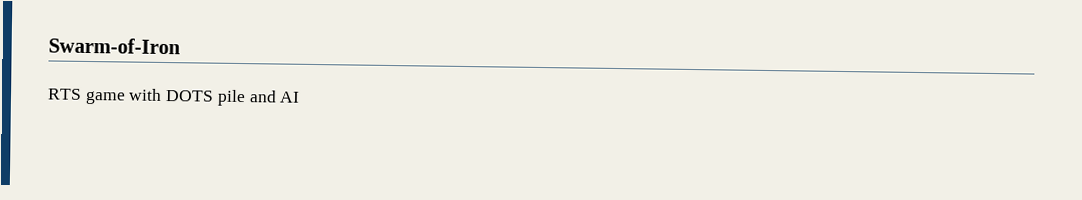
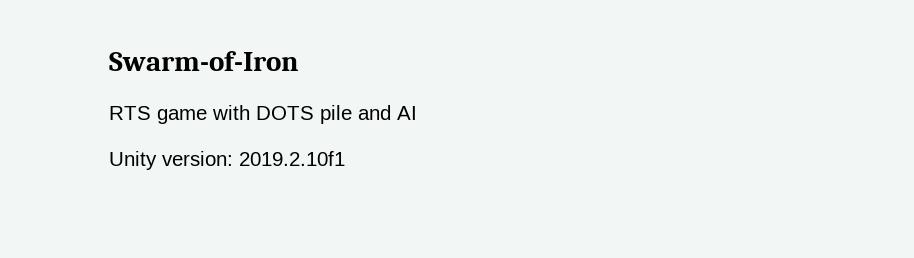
+ Unity version: 2019.2.10f1

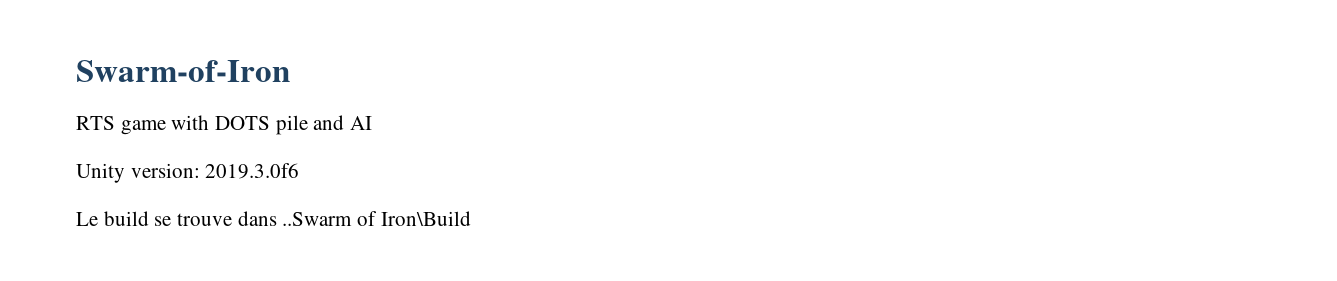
- Unity version: 2019.2.10f1
+ Unity version: 2019.3.0f6
+ Le build se trouve dans ..Swarm of Iron\Build

